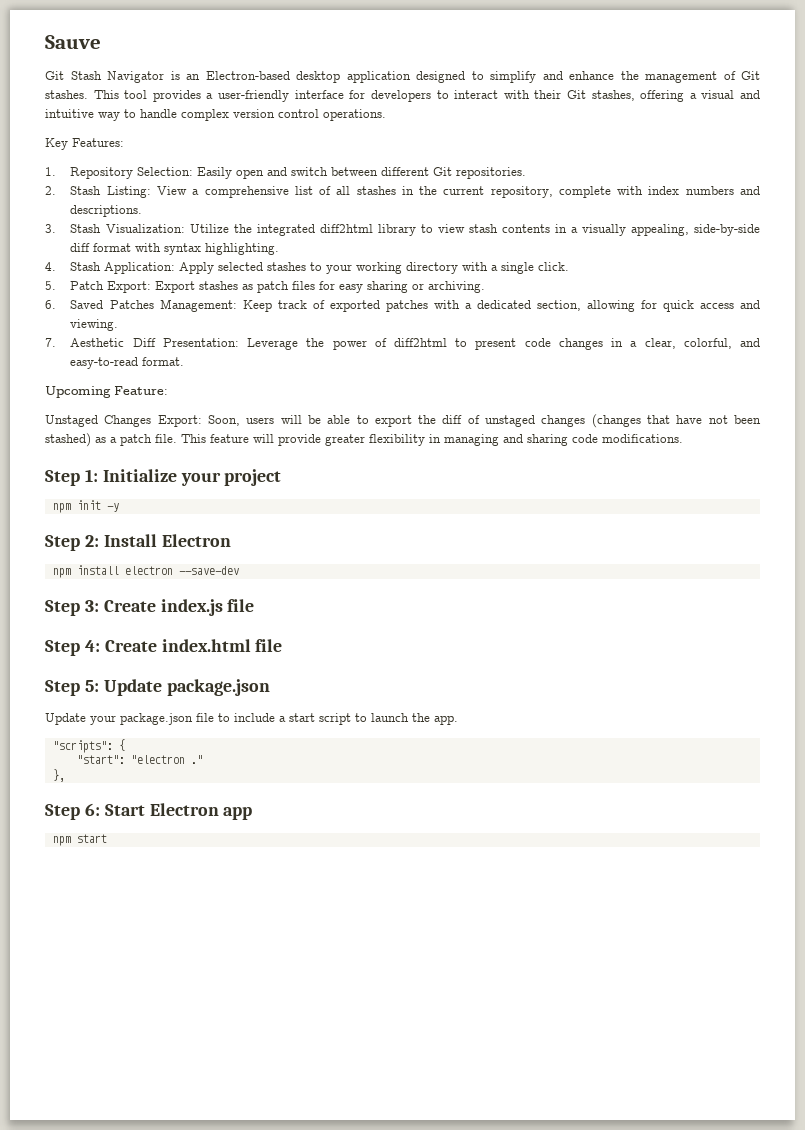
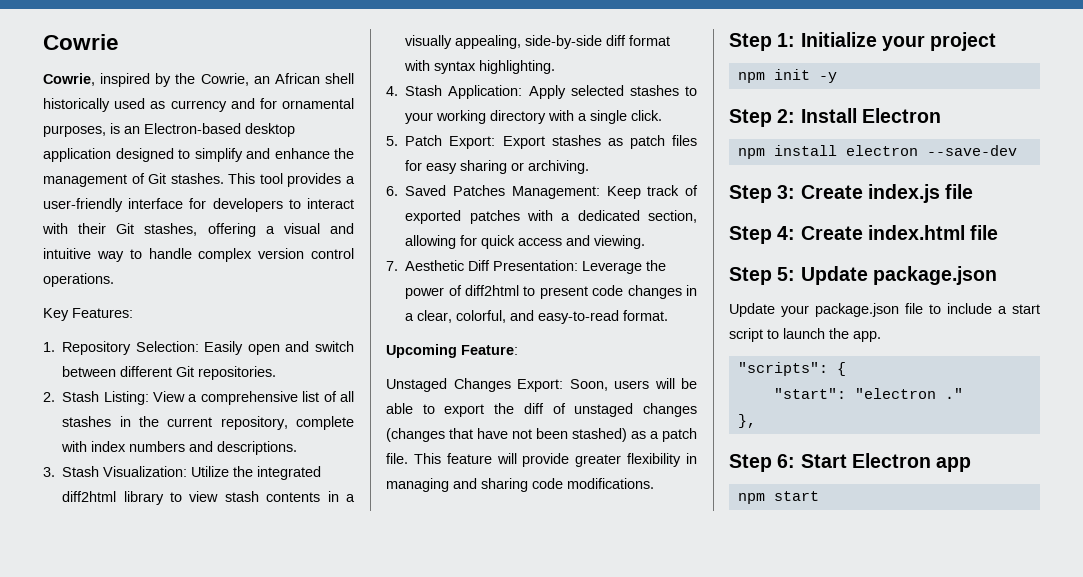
- Sauve
- Git Stash Navigator is an Electron-based desktop application designed to simplify and enhance the management of Git stashes.
+ Cowrie
+ Cowrie, inspired by the Cowrie, an African shell historically used as currency and for ornamental purposes, is an Electron-based desktop application designed to simplify and enhance the management of Git stashes.

